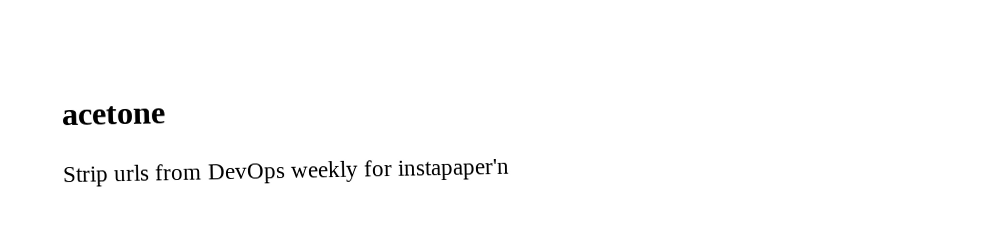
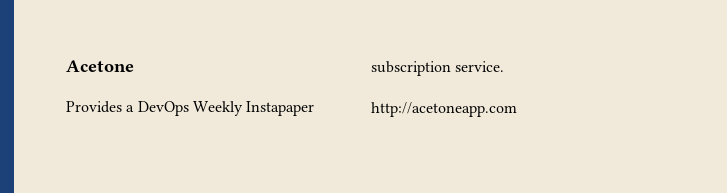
- acetone
- Strip urls from DevOps weekly for instapaper'n
+ Acetone
+ Provides a DevOps Weekly Instapaper subscription service.
+ http://acetoneapp.com

